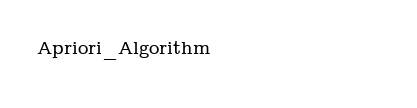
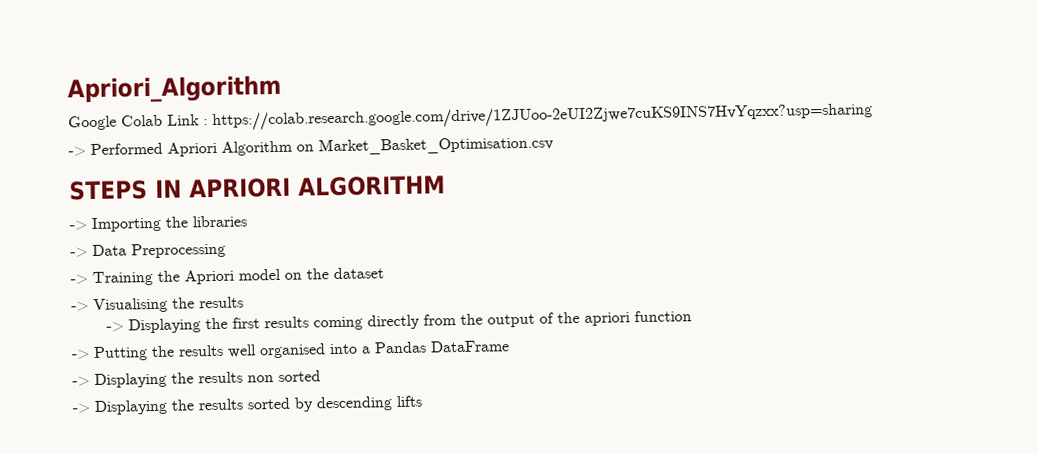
+ Google Colab Link : https://colab.research.google.com/drive/1ZJUoo-2eUI2Zjwe7cuKS9INS7HvYqzxx?usp=sharing
+ -> Performed Apriori Algorithm on Market_Basket_Optimisation.csv
+ STEPS IN APRIORI ALGORITHM
+ -> Importing the libraries
+ -> Data Preprocessing
+ -> Training the Apriori model on the dataset
+ -> Visualising the results
+ -> Displaying the first results coming directly from the output of the apriori function
+ -> Putting the results well organised into a Pandas DataFrame
+ -> Displaying the results non sorted
+ -> Displaying the results sorted by descending lifts

